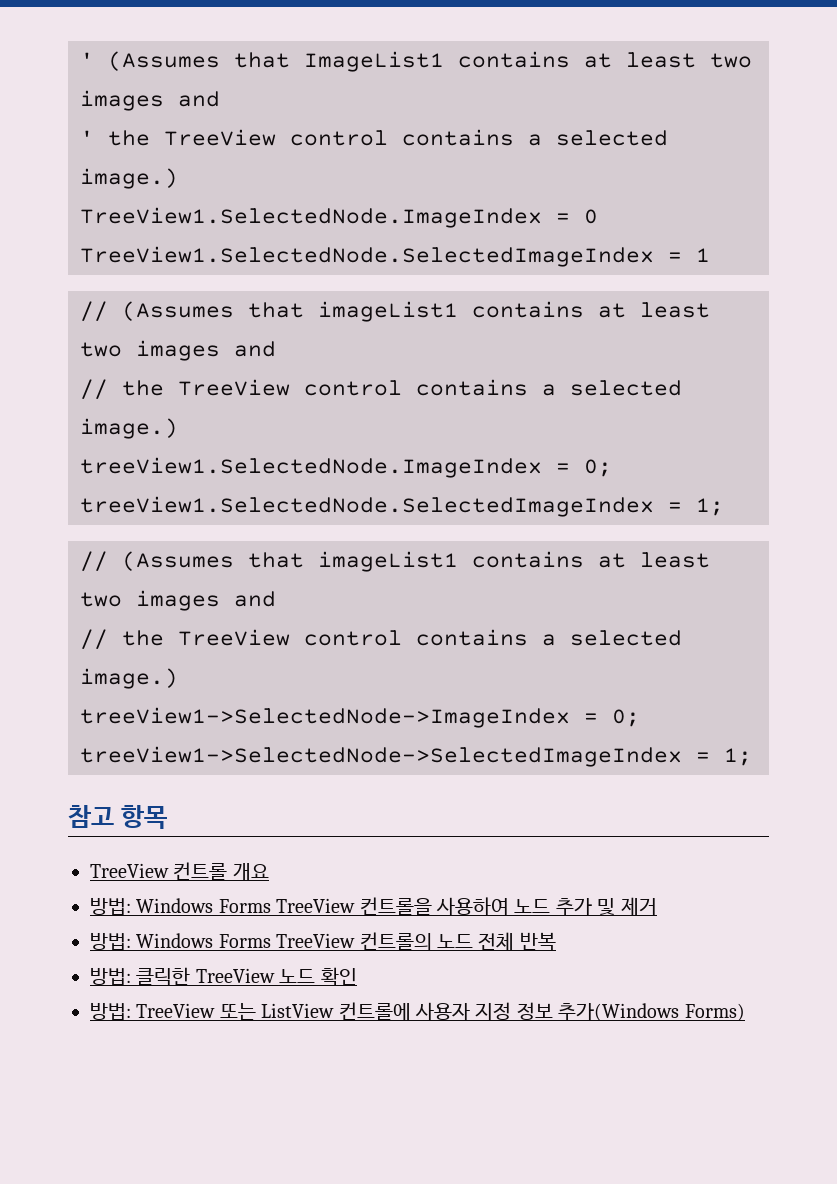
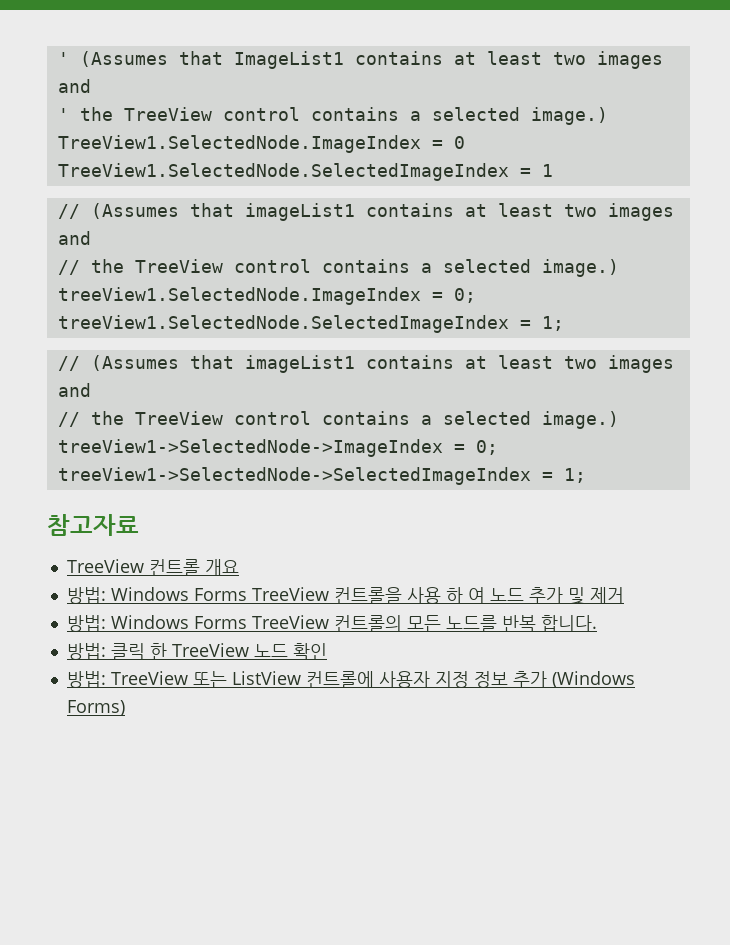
- 참고 항목
+ 참고자료
- 방법: Windows Forms TreeView 컨트롤을 사용하여 노드 추가 및 제거
+ 방법: Windows Forms TreeView 컨트롤을 사용 하 여 노드 추가 및 제거
- 방법: Windows Forms TreeView 컨트롤의 노드 전체 반복
- 방법: 클릭한 TreeView 노드 확인
+ 방법: Windows Forms TreeView 컨트롤의 모든 노드를 반복 합니다.
+ 방법: 클릭 한 TreeView 노드 확인
- 방법: TreeView 또는 ListView 컨트롤에 사용자 지정 정보 추가(Windows Forms)
+ 방법: TreeView 또는 ListView 컨트롤에 사용자 지정 정보 추가 (Windows Forms)

